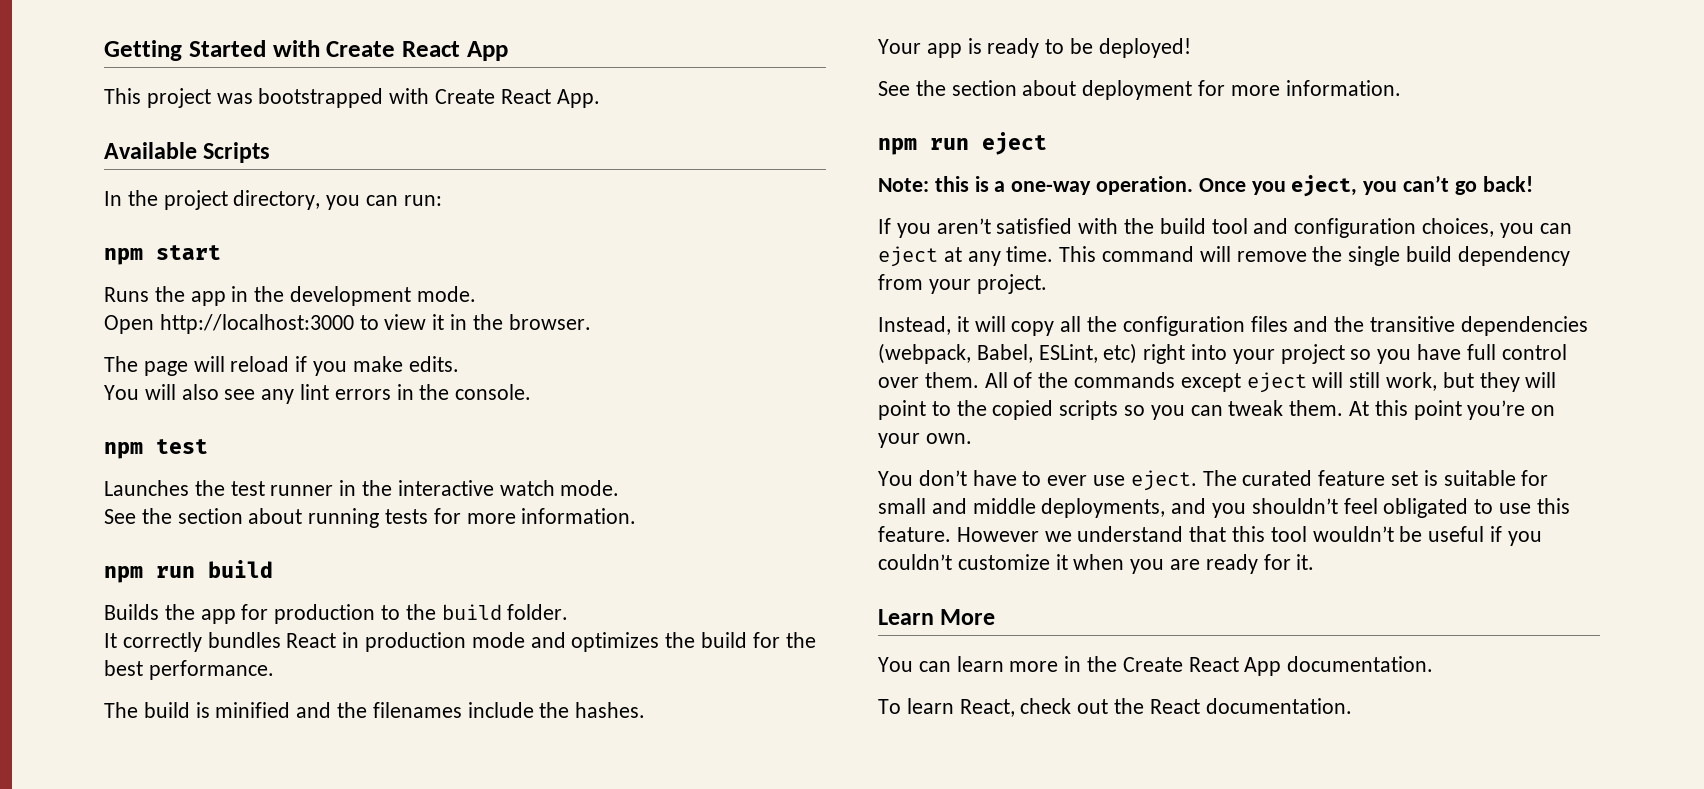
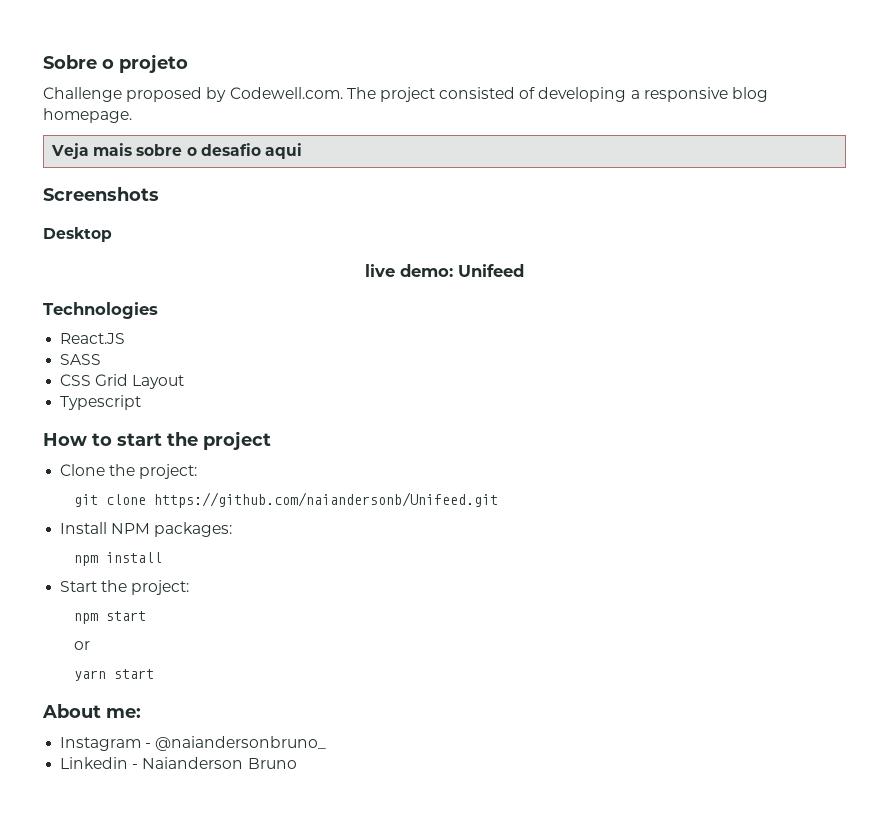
- Getting Started with Create React App
- This project was bootstrapped with Create React App.
- Available Scripts
- In the project directory, you can run:
+ Sobre o projeto
+ Challenge proposed by Codewell.com. The project consisted of developing a responsive blog homepage.
+ Veja mais sobre o desafio aqui
+ Screenshots
+ Desktop
+ live demo: Unifeed
+ Technologies
+ React.JS
+ SASS
+ CSS Grid Layout
+ Typescript
+ How to start the project
+ Clone the project:
+ git clone https://github.com/naiandersonb/Unifeed.git
+ Install NPM packages:
+ npm install
+ Start the project:
  npm start
- Runs the app in the development mode.
- Open http://localhost:3000 to view it in the browser.
- The page will reload if you make edits.
- You will also see any lint errors in the console.
- npm test
- Launches the test runner in the interactive watch mode.
- See the section about running tests for more information.
- npm run build
- Builds the app for production to the build folder.
- It correctly bundles React in production mode and optimizes the build for the best performance.
- The build is minified and the filenames include the hashes.
- Your app is ready to be deployed!
- See the section about deployment for more information.
- npm run eject
- Note: this is a one-way operation. Once you eject, you can’t go back!
- If you aren’t satisfied with the build tool and configuration choices, you can eject at any time. This command will remove the single build dependency from your project.
- Instead, it will copy all the configuration files and the transitive dependencies (webpack, Babel, ESLint, etc) right into your project so you have full control over them. All of the commands except eject will still work, but they will point to the copied scripts so you can tweak them. At this point you’re on your own.
- You don’t have to ever use eject. The curated feature set is suitable for small and middle deployments, and you shouldn’t feel obligated to use this feature. However we understand that this tool wouldn’t be useful if you couldn’t customize it when you are ready for it.
- Learn More
- You can learn more in the Create React App documentation.
- To learn React, check out the React documentation.
+ or
+ yarn start
+ About me:
+ Instagram - @naiandersonbruno_
+ Linkedin - Naianderson Bruno

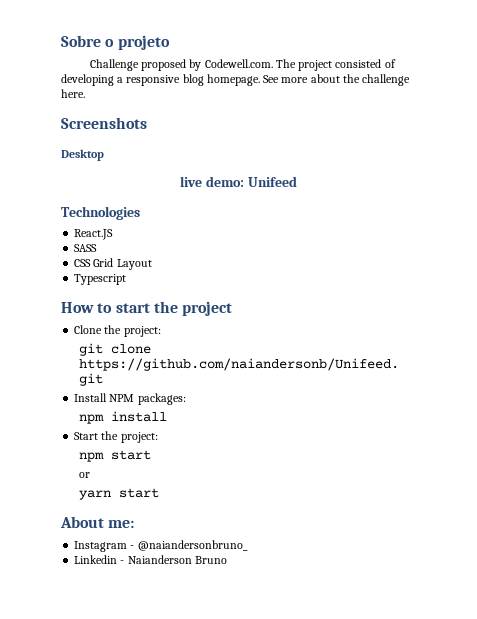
- Challenge proposed by Codewell.com. The project consisted of developing a responsive blog homepage.
- Veja mais sobre o desafio aqui
+ Challenge proposed by Codewell.com. The project consisted of developing a responsive blog homepage. See more about the challenge here.

